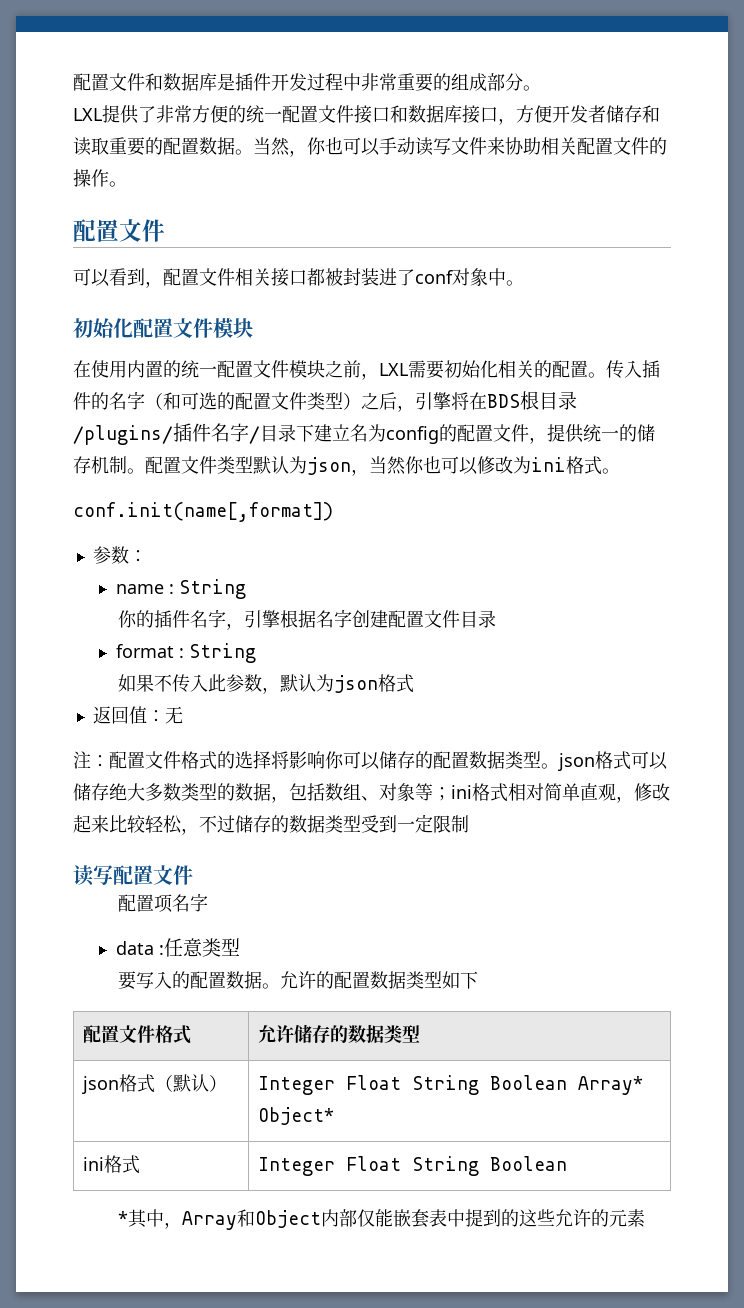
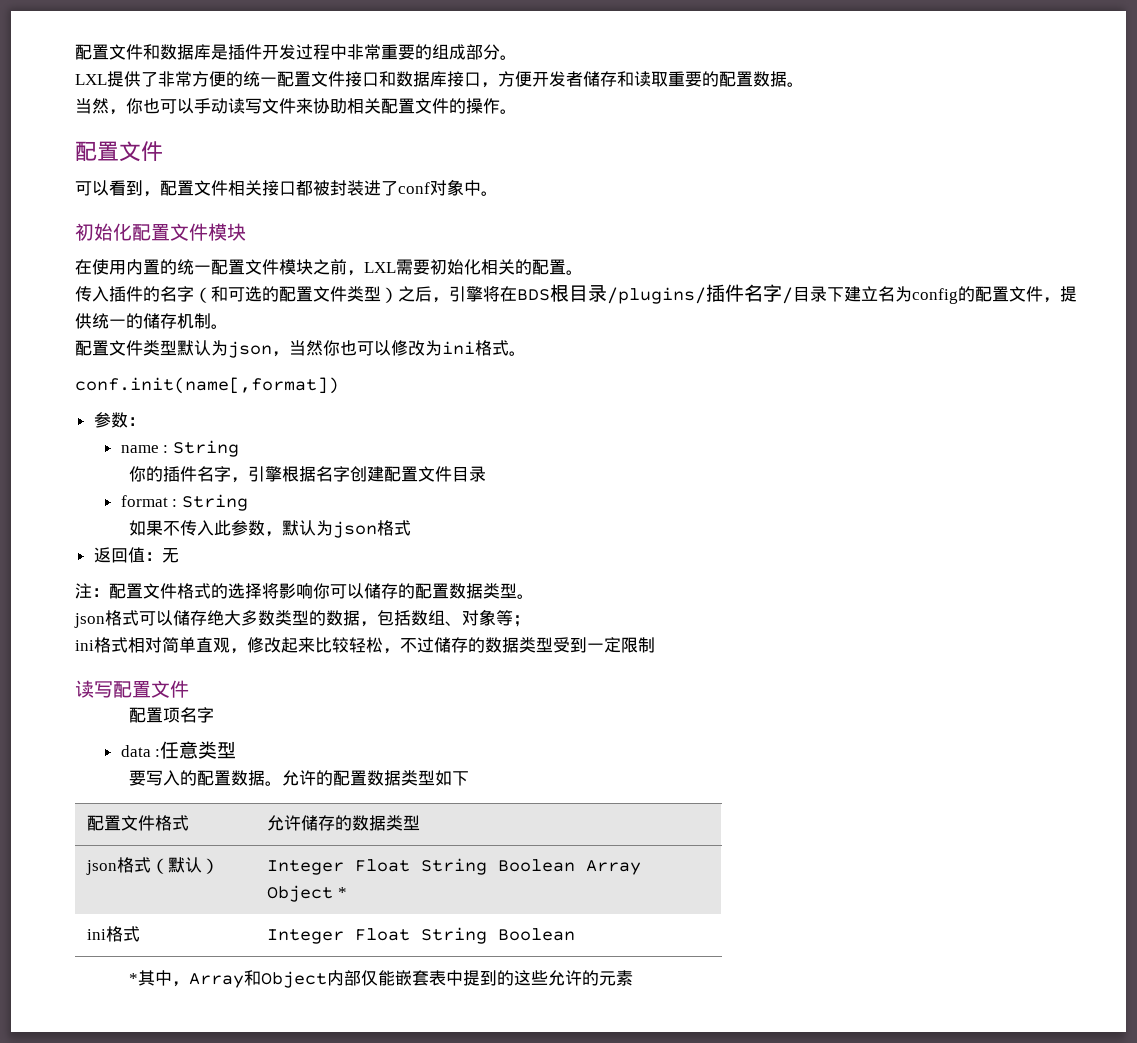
- LXL提供了非常方便的统一配置文件接口和数据库接口，方便开发者储存和读取重要的配置数据。当然，你也可以手动读写文件来协助相关配置文件的操作。
+ LXL提供了非常方便的统一配置文件接口和数据库接口，方便开发者储存和读取重要的配置数据。
+ 当然，你也可以手动读写文件来协助相关配置文件的操作。
- 在使用内置的统一配置文件模块之前，LXL需要初始化相关的配置。传入插件的名字（和可选的配置文件类型）之后，引擎将在BDS根目录/plugins/插件名字/目录下建立名为config的配置文件，提供统一的储存机制。配置文件类型默认为json，当然你也可以修改为ini格式。
+ 在使用内置的统一配置文件模块之前，LXL需要初始化相关的配置。
+ 传入插件的名字（和可选的配置文件类型）之后，引擎将在BDS根目录/plugins/插件名字/目录下建立名为config的配置文件，提供统一的储存机制。
+ 配置文件类型默认为json，当然你也可以修改为ini格式。
- 注：配置文件格式的选择将影响你可以储存的配置数据类型。json格式可以储存绝大多数类型的数据，包括数组、对象等；ini格式相对简单直观，修改起来比较轻松，不过储存的数据类型受到一定限制
+ 注：配置文件格式的选择将影响你可以储存的配置数据类型。
+ json格式可以储存绝大多数类型的数据，包括数组、对象等；
+ ini格式相对简单直观，修改起来比较轻松，不过储存的数据类型受到一定限制
- json格式（默认） | Integer Float String Boolean Array* Object*
+ json格式（默认） | Integer Float String Boolean Array Object *

